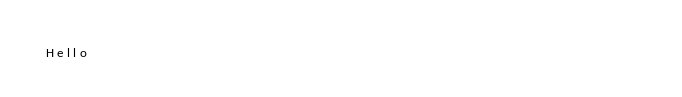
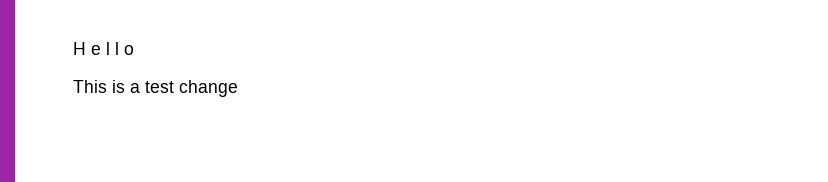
+ This is a test change

